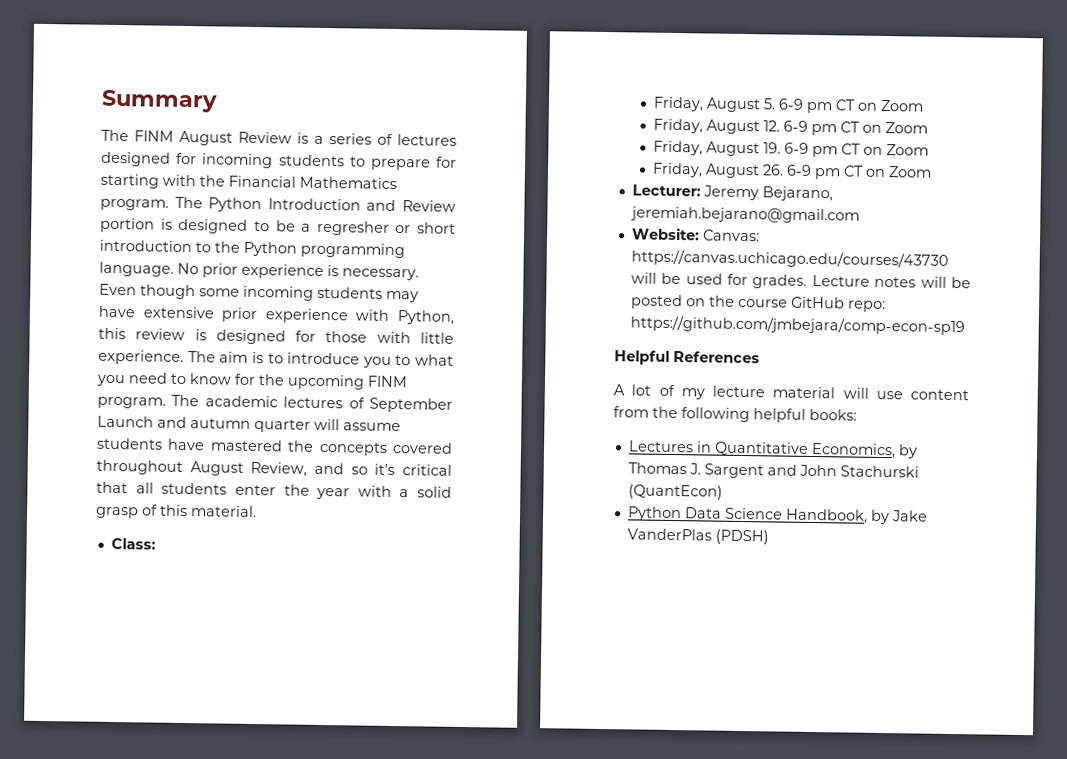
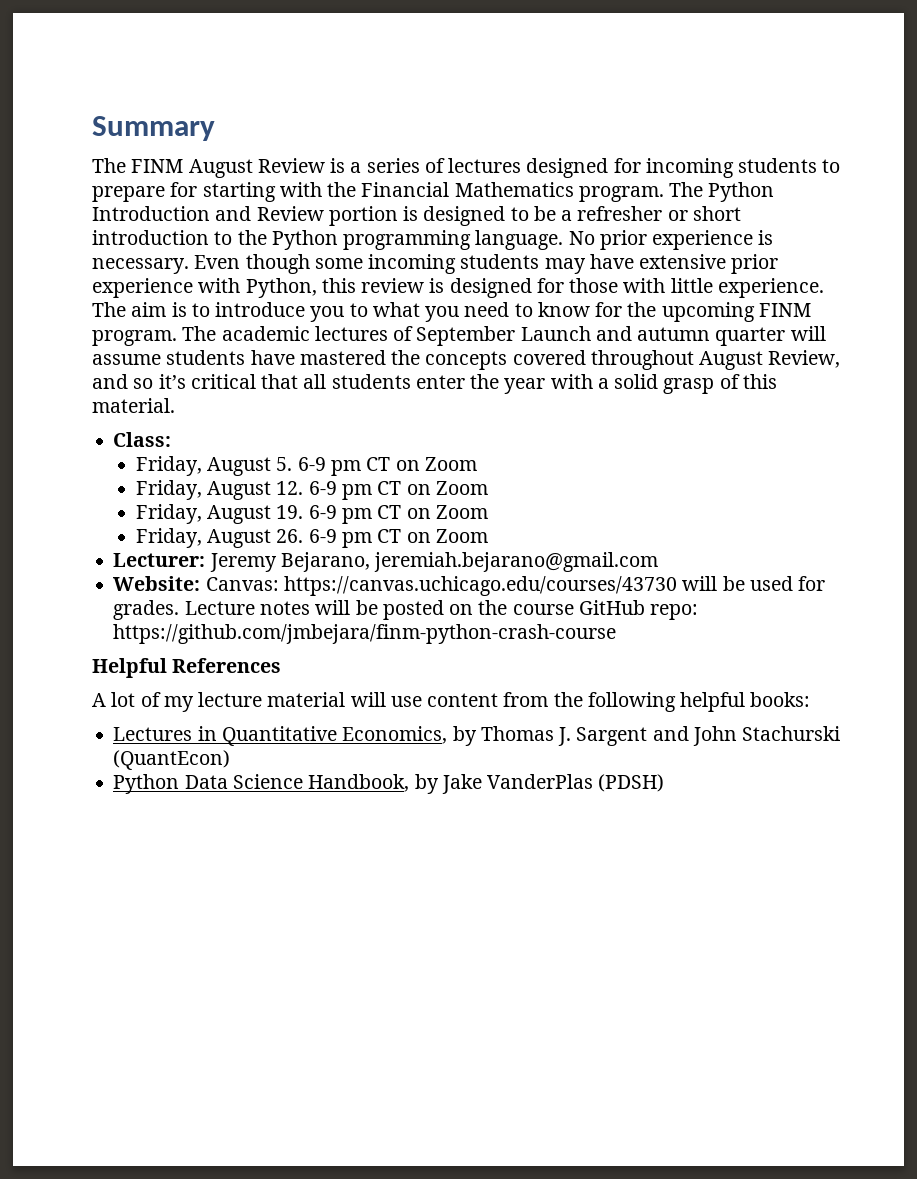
- The Python Introduction and Review portion is designed to be a regresher or short introduction to the Python programming language.
+ The Python Introduction and Review portion is designed to be a refresher or short introduction to the Python programming language.
- Lecture notes will be posted on the course GitHub repo: https://github.com/jmbejara/comp-econ-sp19
+ Lecture notes will be posted on the course GitHub repo: https://github.com/jmbejara/finm-python-crash-course

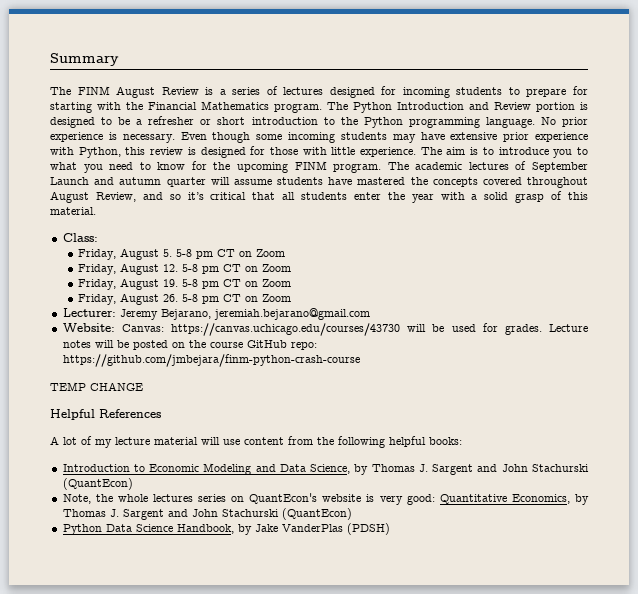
- Friday, August 5. 6-9 pm CT on Zoom
+ Friday, August 5. 5-8 pm CT on Zoom
- Friday, August 12. 6-9 pm CT on Zoom
+ Friday, August 12. 5-8 pm CT on Zoom
- Friday, August 19. 6-9 pm CT on Zoom
+ Friday, August 19. 5-8 pm CT on Zoom
- Friday, August 26. 6-9 pm CT on Zoom
+ Friday, August 26. 5-8 pm CT on Zoom
+ TEMP CHANGE
- Lectures in Quantitative Economics, by Thomas J. Sargent and John Stachurski (QuantEcon)
+ Introduction to Economic Modeling and Data Science, by Thomas J. Sargent and John Stachurski (QuantEcon)
+ Note, the whole lectures series on QuantEcon's website is very good: Quantitative Economics, by Thomas J. Sargent and John Stachurski (QuantEcon)

